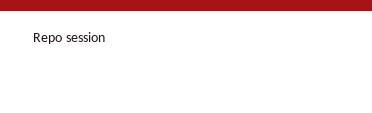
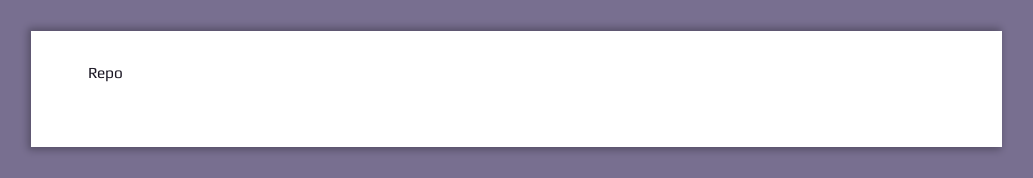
- Repo session
+ Repo

